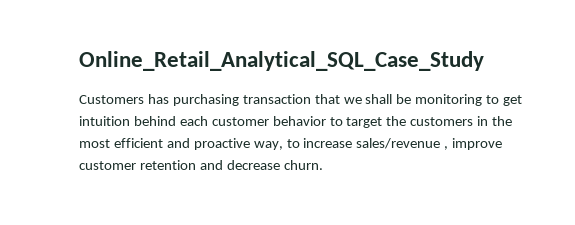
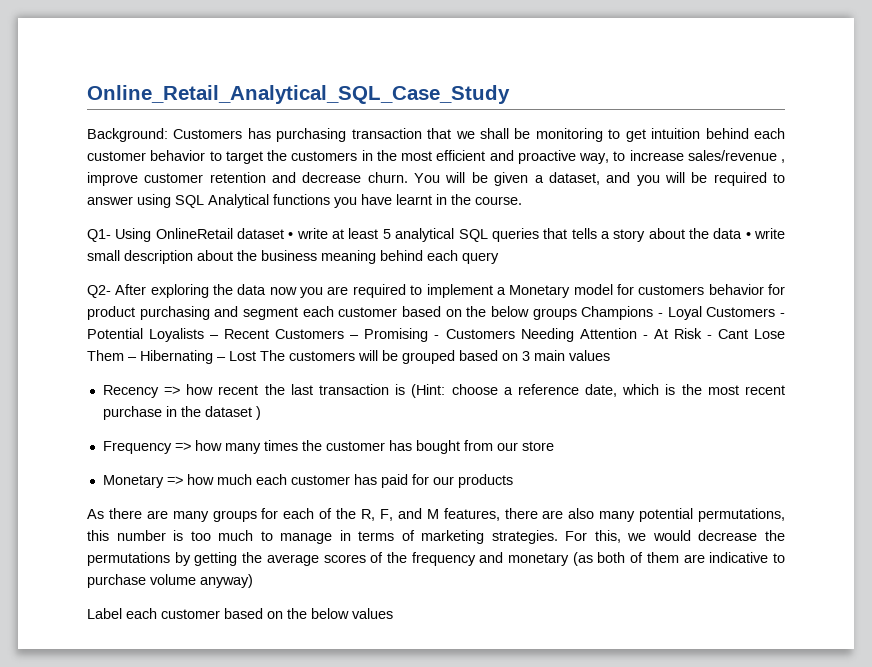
- Customers has purchasing transaction that we shall be monitoring to get intuition behind each customer behavior to target the customers in the most efficient and proactive way, to increase sales/revenue , improve customer retention and decrease churn.
+ Background: Customers has purchasing transaction that we shall be monitoring to get intuition behind each customer behavior to target the customers in the most efficient and proactive way, to increase sales/revenue , improve customer retention and decrease churn.
+ You will be given a dataset, and you will be required to answer using SQL Analytical functions you have learnt in the course.
+ Q1- Using OnlineRetail dataset • write at least 5 analytical SQL queries that tells a story about the data • write small description about the business meaning behind each query
+ Q2- After exploring the data now you are required to implement a Monetary model for customers behavior for product purchasing and segment each customer based on the below groups Champions - Loyal Customers - Potential Loyalists – Recent Customers – Promising - Customers Needing Attention - At Risk - Cant Lose Them – Hibernating – Lost The customers will be grouped based on 3 main values
+ Recency => how recent the last transaction is (Hint: choose a reference date, which is the most recent purchase in the dataset )
+ Frequency => how many times the customer has bought from our store
+ Monetary => how much each customer has paid for our products
+ As there are many groups for each of the R, F, and M features, there are also many potential permutations, this number is too much to manage in terms of marketing strategies. For this, we would decrease the permutations by getting the average scores of the frequency and monetary (as both of them are indicative to purchase volume anyway)
+ Label each customer based on the below values

